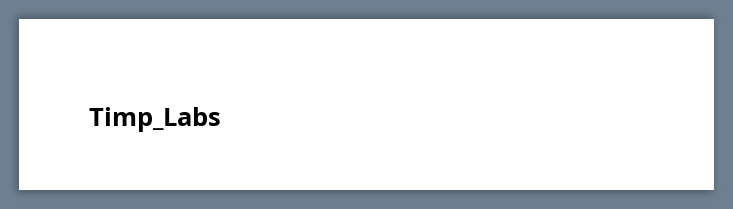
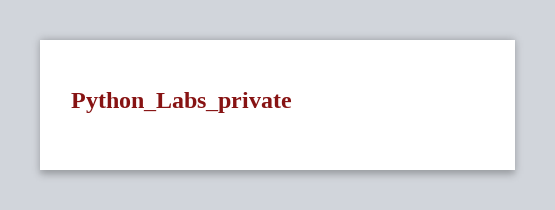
- Timp_Labs
+ Python_Labs_private

